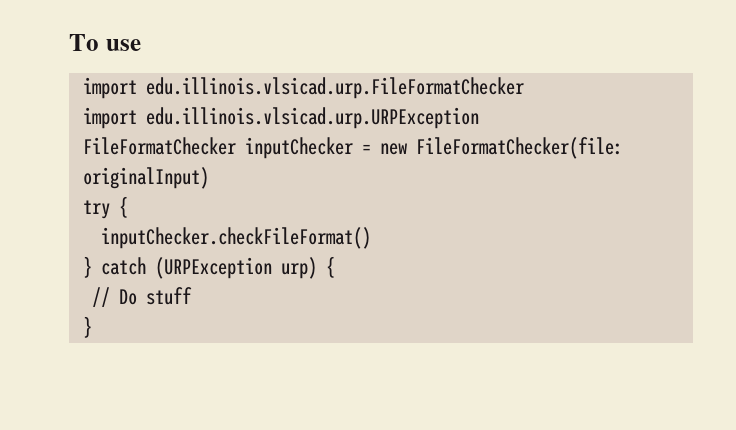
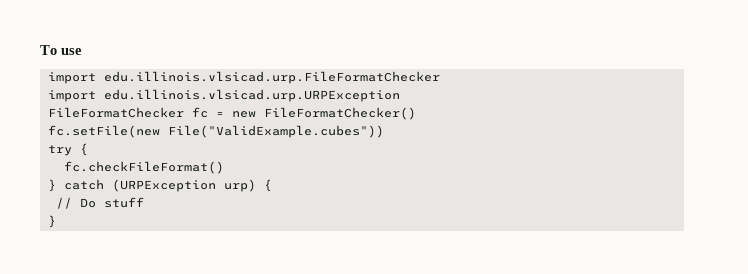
- FileFormatChecker inputChecker = new FileFormatChecker(file: originalInput)
+ FileFormatChecker fc = new FileFormatChecker()
+ fc.setFile(new File("ValidExample.cubes"))
- inputChecker.checkFileFormat()
+ fc.checkFileFormat()

